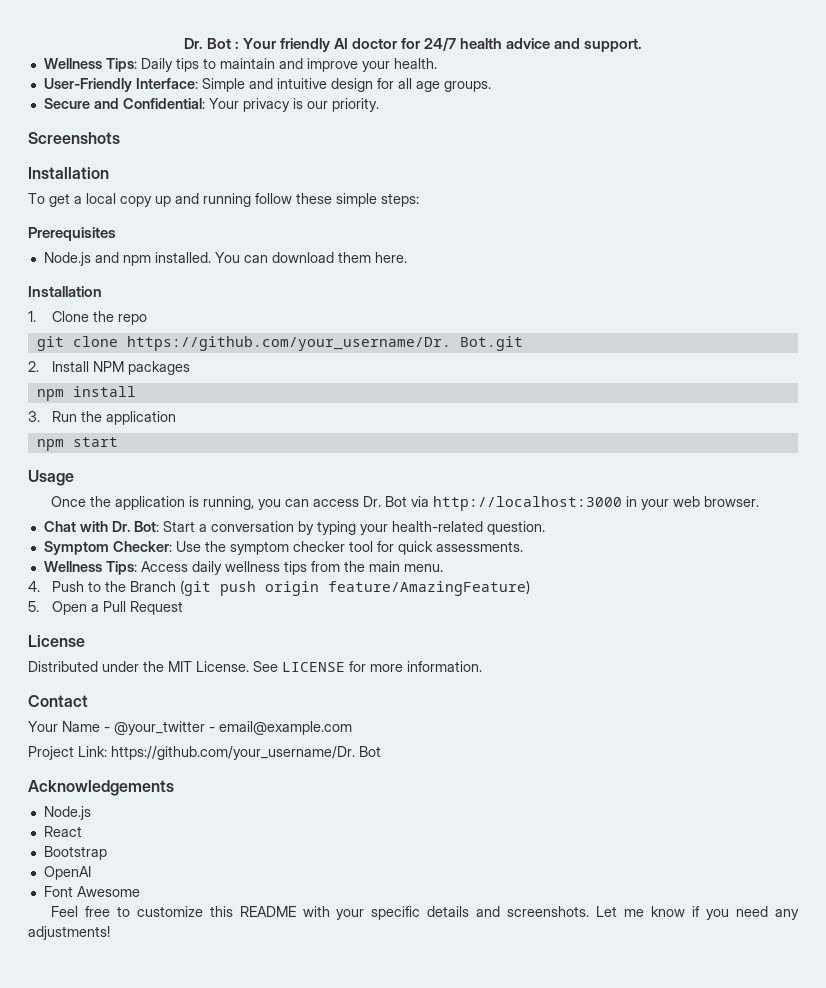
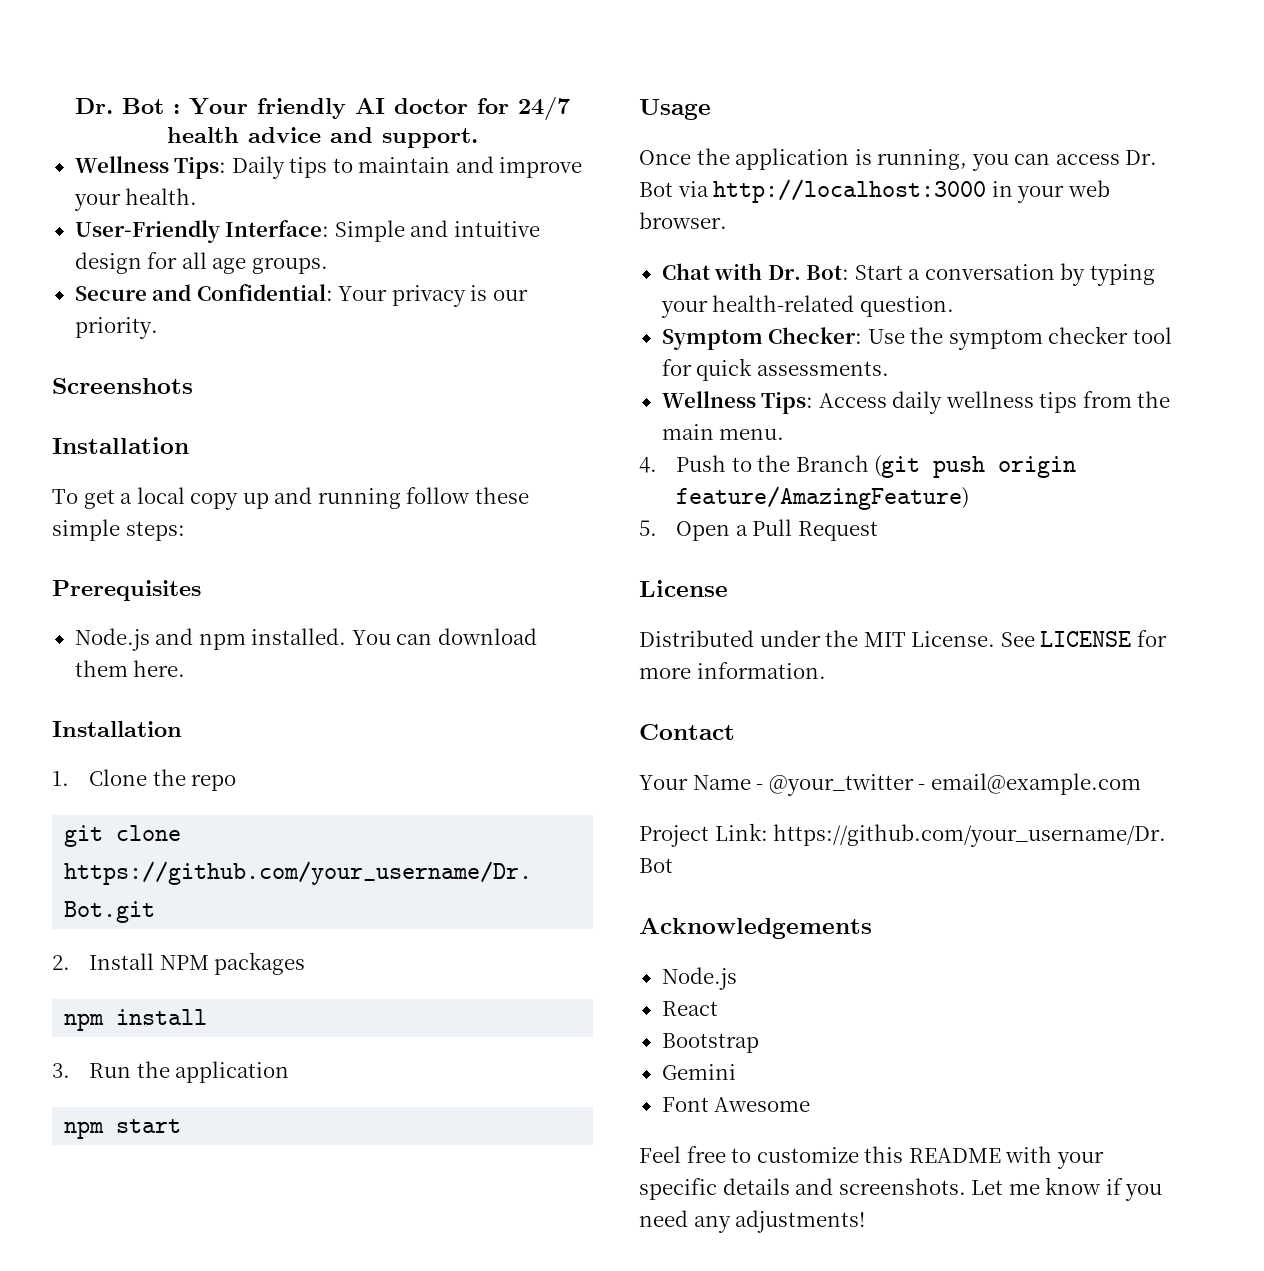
- OpenAI
+ Gemini

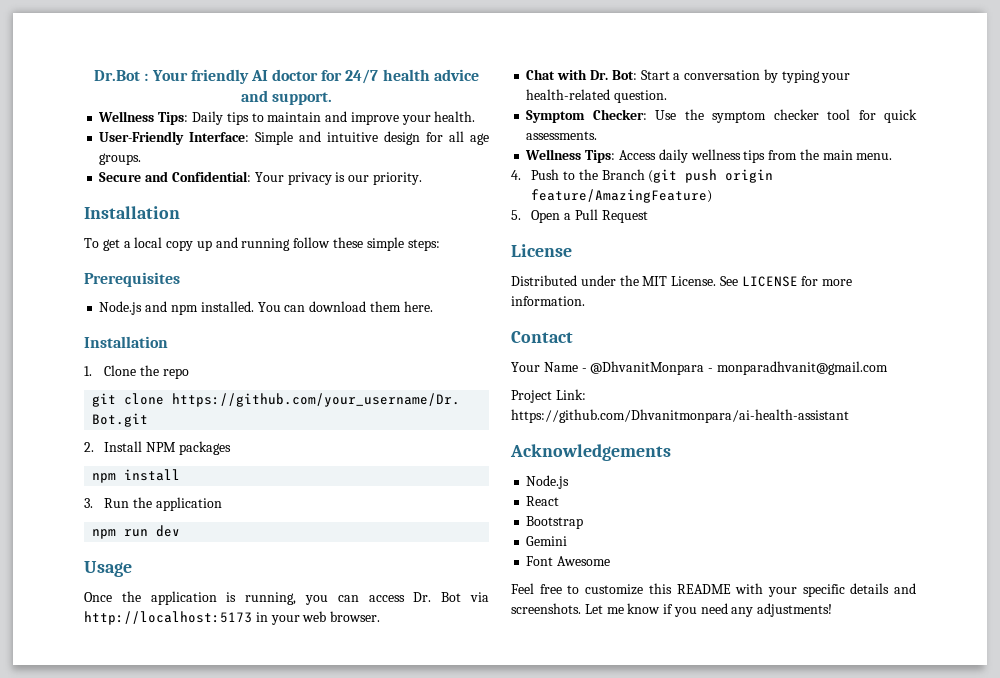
- Dr. Bot : Your friendly AI doctor for 24/7 health advice and support.
+ Dr.Bot : Your friendly AI doctor for 24/7 health advice and support.
- Screenshots
- npm start
+ npm run dev
- Once the application is running, you can access Dr. Bot via http://localhost:3000 in your web browser.
+ Once the application is running, you can access Dr. Bot via http://localhost:5173 in your web browser.
- Your Name - @your_twitter - email@example.com
+ Your Name - @DhvanitMonpara - monparadhvanit@gmail.com
- Project Link: https://github.com/your_username/Dr. Bot
+ Project Link: https://github.com/Dhvanitmonpara/ai-health-assistant

